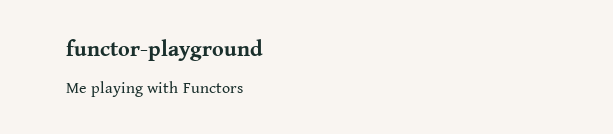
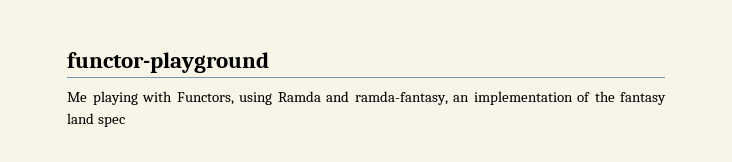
- Me playing with Functors
+ Me playing with Functors, using Ramda and ramda-fantasy, an implementation of the fantasy land spec

